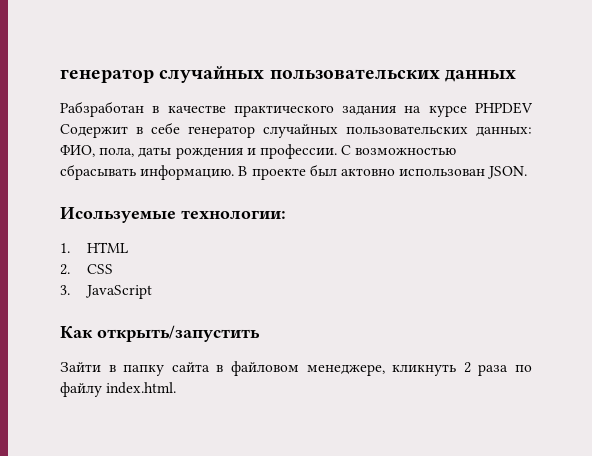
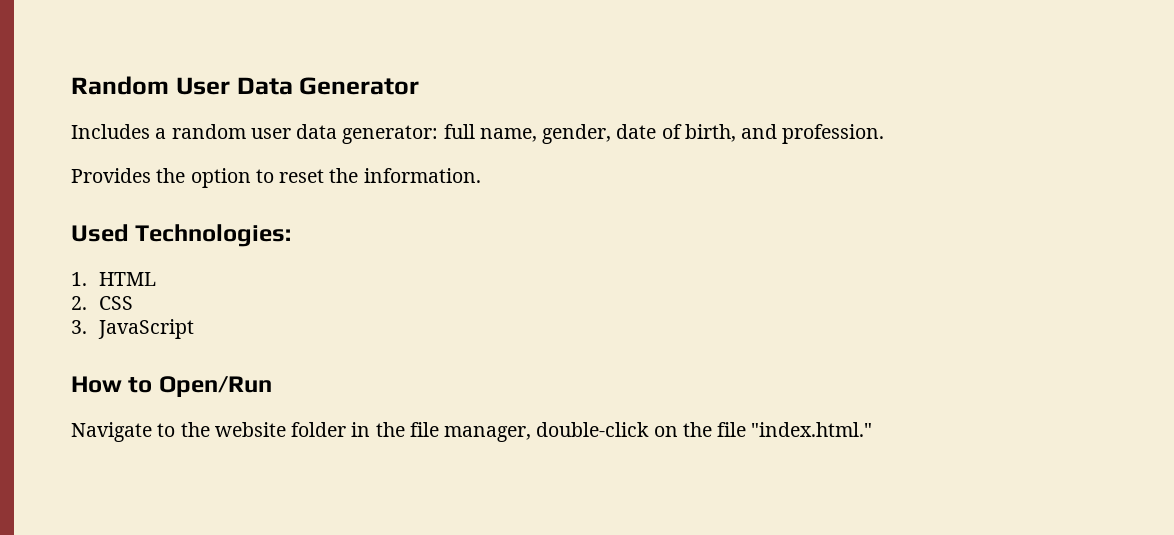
- генератор случайных пользовательских данных
- Рабзработан в качестве практического задания на курсе PHPDEV Содержит в себе генератор случайных пользовательских данных: ФИО, пола, даты рождения и профессии. С возможностью сбрасывать информацию. В проекте был актовно использован JSON.
- Исользуемые технологии:
+ Random User Data Generator
+ Includes a random user data generator: full name, gender, date of birth, and profession.
+ Provides the option to reset the information.
+ Used Technologies:
- Как открыть/запустить
- Зайти в папку сайта в файловом менеджере, кликнуть 2 раза по файлу index.html.
+ How to Open/Run
+ Navigate to the website folder in the file manager, double-click on the file "index.html."

